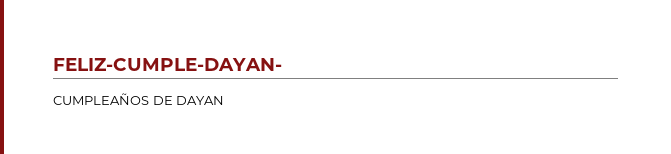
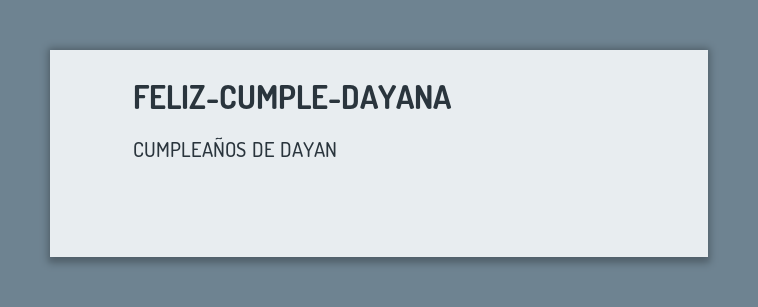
- FELIZ-CUMPLE-DAYAN-
+ FELIZ-CUMPLE-DAYANA

